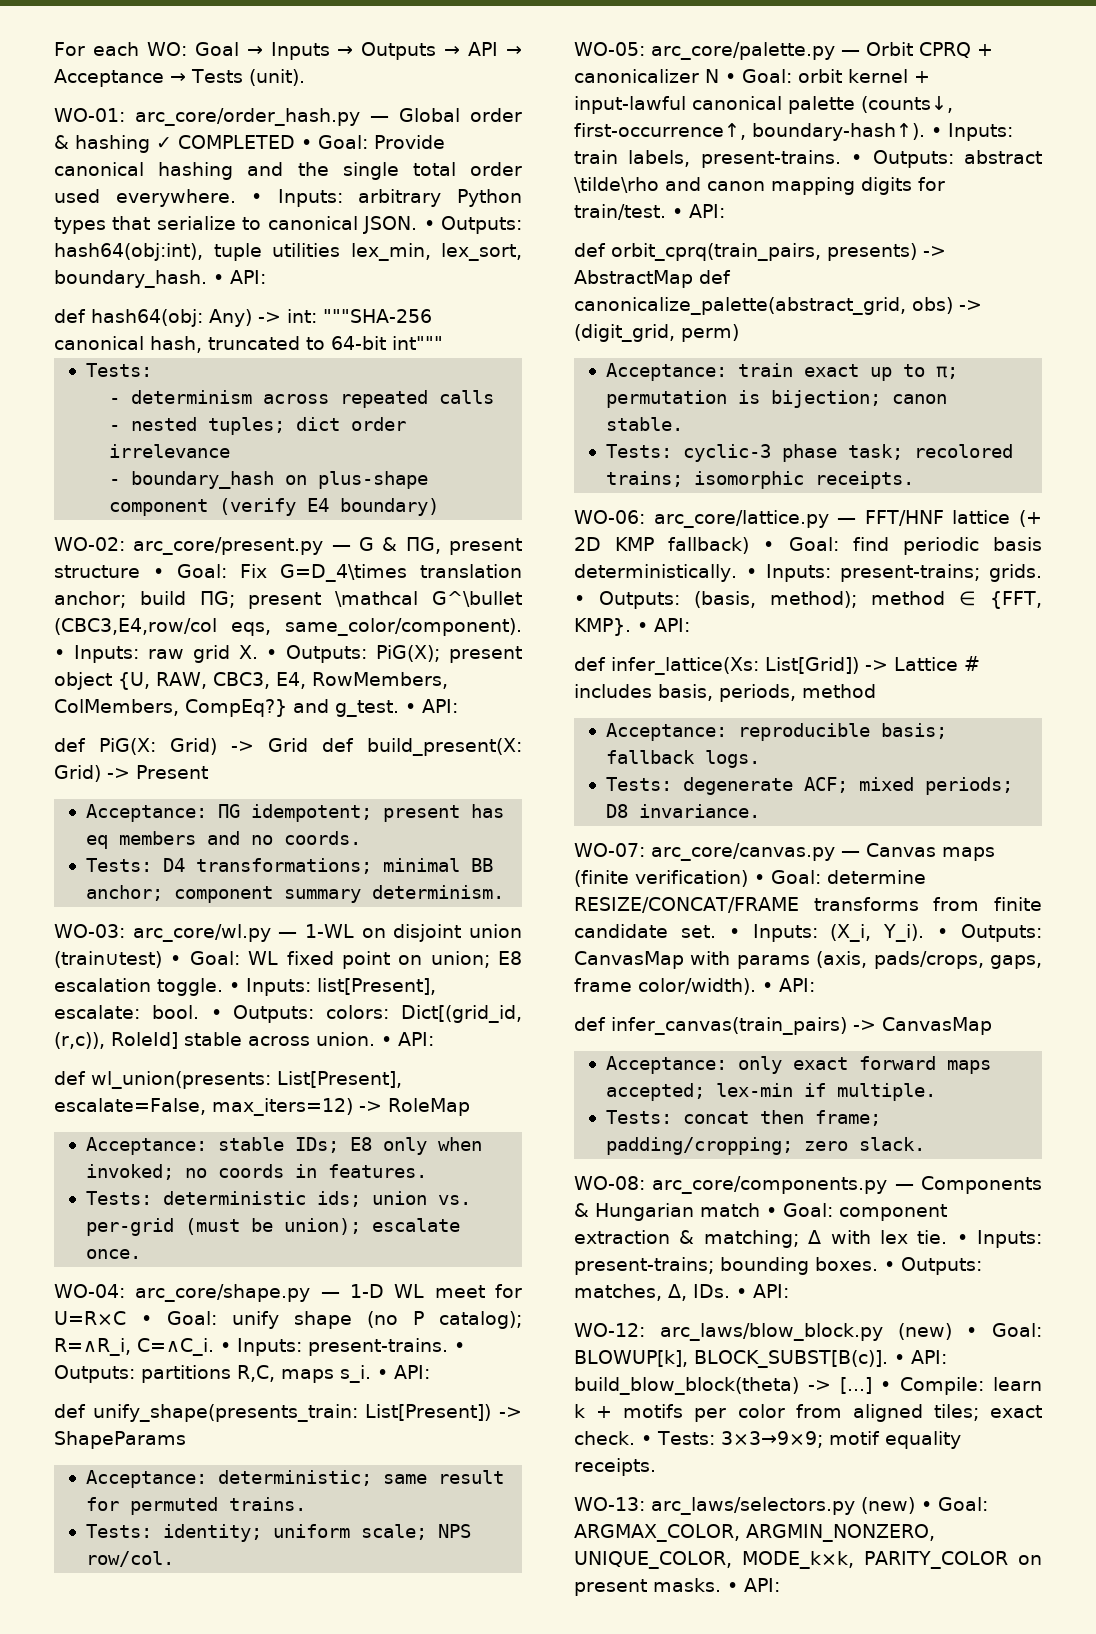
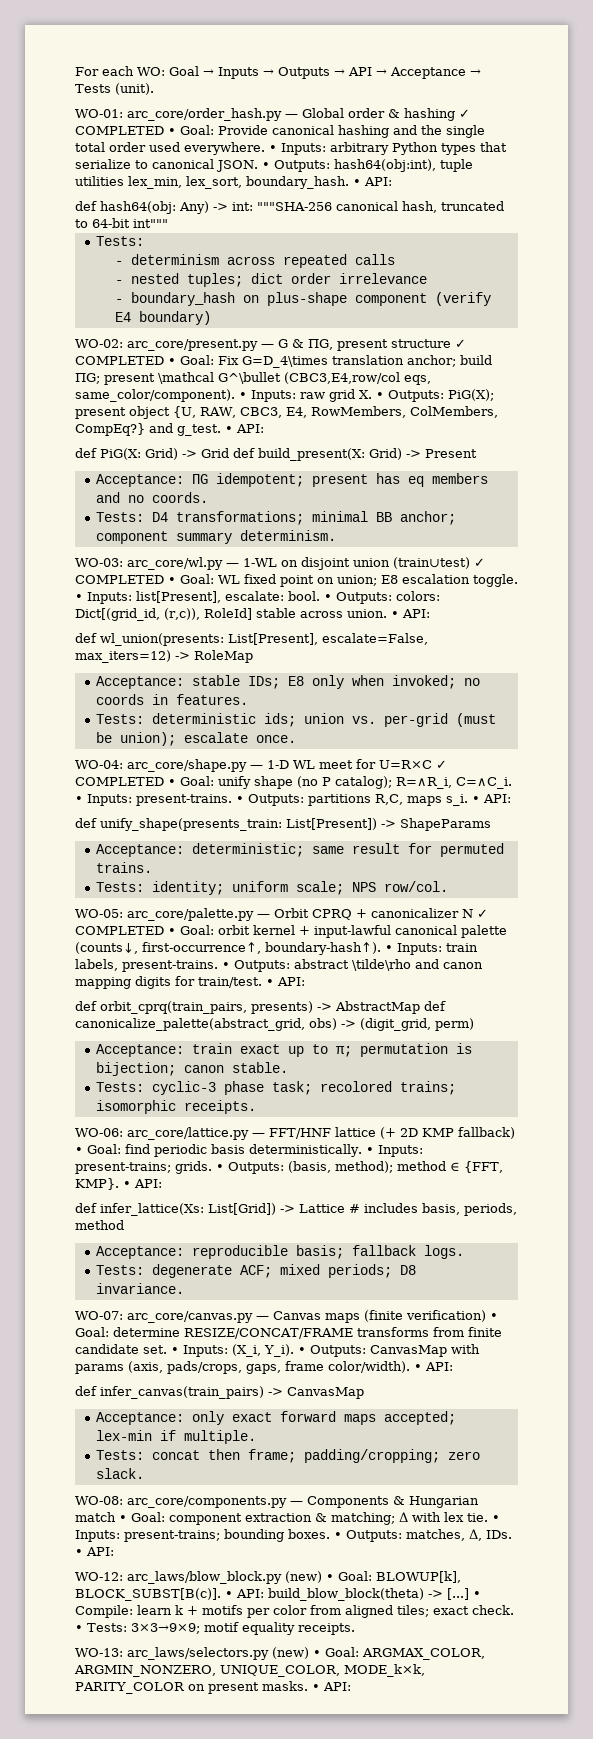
- WO-02: arc_core/present.py — G & ΠG, present structure • Goal: Fix G=D_4\times translation anchor; build ΠG; present \mathcal G^\bullet (CBC3,E4,row/col eqs, same_color/component).
+ WO-02: arc_core/present.py — G & ΠG, present structure ✓ COMPLETED • Goal: Fix G=D_4\times translation anchor; build ΠG; present \mathcal G^\bullet (CBC3,E4,row/col eqs, same_color/component).
- WO-03: arc_core/wl.py — 1-WL on disjoint union (train∪test) • Goal: WL fixed point on union; E8 escalation toggle.
+ WO-03: arc_core/wl.py — 1-WL on disjoint union (train∪test) ✓ COMPLETED • Goal: WL fixed point on union; E8 escalation toggle.
- WO-04: arc_core/shape.py — 1-D WL meet for U=R×C • Goal: unify shape (no P catalog); R=∧R_i, C=∧C_i.
+ WO-04: arc_core/shape.py — 1-D WL meet for U=R×C ✓ COMPLETED • Goal: unify shape (no P catalog); R=∧R_i, C=∧C_i.
- WO-05: arc_core/palette.py — Orbit CPRQ + canonicalizer N • Goal: orbit kernel + input-lawful canonical palette (counts↓, first-occurrence↑, boundary-hash↑).
+ WO-05: arc_core/palette.py — Orbit CPRQ + canonicalizer N ✓ COMPLETED • Goal: orbit kernel + input-lawful canonical palette (counts↓, first-occurrence↑, boundary-hash↑).

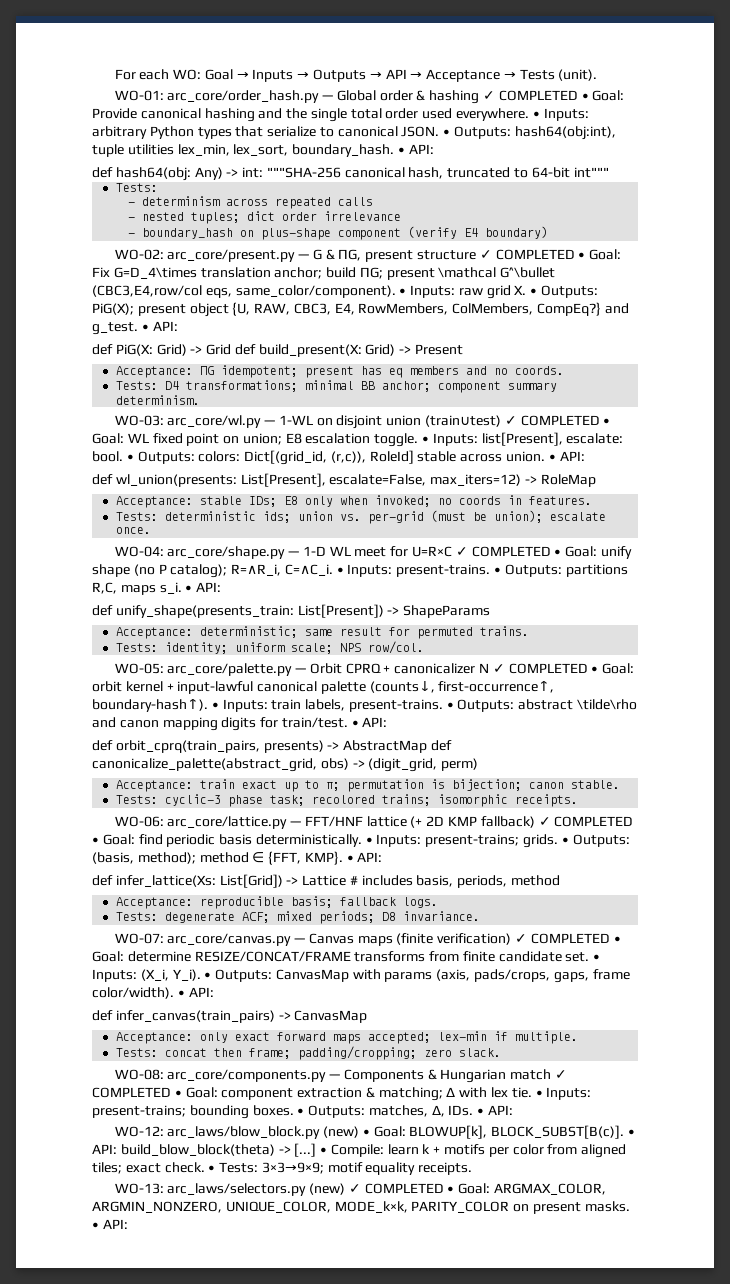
- WO-06: arc_core/lattice.py — FFT/HNF lattice (+ 2D KMP fallback) • Goal: find periodic basis deterministically.
+ WO-06: arc_core/lattice.py — FFT/HNF lattice (+ 2D KMP fallback) ✓ COMPLETED • Goal: find periodic basis deterministically.
- WO-07: arc_core/canvas.py — Canvas maps (finite verification) • Goal: determine RESIZE/CONCAT/FRAME transforms from finite candidate set.
+ WO-07: arc_core/canvas.py — Canvas maps (finite verification) ✓ COMPLETED • Goal: determine RESIZE/CONCAT/FRAME transforms from finite candidate set.
- WO-08: arc_core/components.py — Components & Hungarian match • Goal: component extraction & matching; Δ with lex tie.
+ WO-08: arc_core/components.py — Components & Hungarian match ✓ COMPLETED • Goal: component extraction & matching; Δ with lex tie.
- WO-13: arc_laws/selectors.py (new) • Goal: ARGMAX_COLOR, ARGMIN_NONZERO, UNIQUE_COLOR, MODE_k×k, PARITY_COLOR on present masks.
+ WO-13: arc_laws/selectors.py (new) ✓ COMPLETED • Goal: ARGMAX_COLOR, ARGMIN_NONZERO, UNIQUE_COLOR, MODE_k×k, PARITY_COLOR on present masks.

